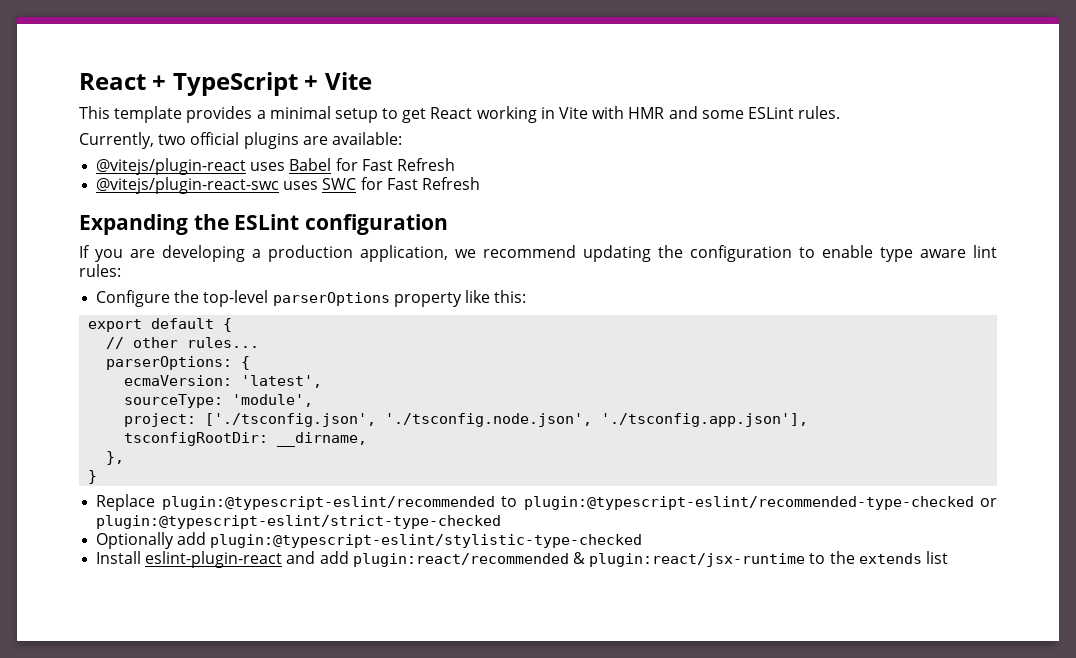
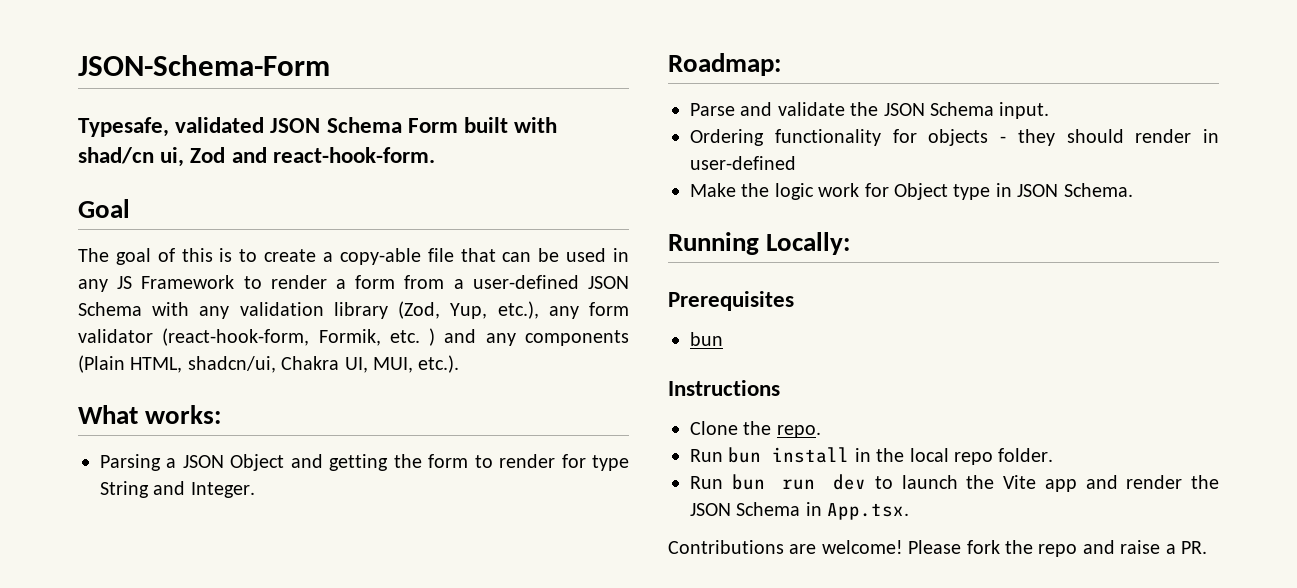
- React + TypeScript + Vite
- This template provides a minimal setup to get React working in Vite with HMR and some ESLint rules.
- Currently, two official plugins are available:
- @vitejs/plugin-react uses Babel for Fast Refresh
- @vitejs/plugin-react-swc uses SWC for Fast Refresh
- Expanding the ESLint configuration
- If you are developing a production application, we recommend updating the configuration to enable type aware lint rules:
- Configure the top-level parserOptions property like this:
- export default {
- // other rules...
- parserOptions: {
- ecmaVersion: 'latest',
- sourceType: 'module',
- project: ['./tsconfig.json', './tsconfig.node.json', './tsconfig.app.json'],
- tsconfigRootDir: __dirname,
- },
- }
- Replace plugin:@typescript-eslint/recommended to plugin:@typescript-eslint/recommended-type-checked or plugin:@typescript-eslint/strict-type-checked
- Optionally add plugin:@typescript-eslint/stylistic-type-checked
- Install eslint-plugin-react and add plugin:react/recommended & plugin:react/jsx-runtime to the extends list
+ JSON-Schema-Form
+ Typesafe, validated JSON Schema Form built with shad/cn ui, Zod and react-hook-form.
+ Goal
+ The goal of this is to create a copy-able file that can be used in any JS Framework to render a form from a user-defined JSON Schema with any validation library (Zod, Yup, etc.), any form validator (react-hook-form, Formik, etc. ) and any components (Plain HTML, shadcn/ui, Chakra UI, MUI, etc.).
+ What works:
+ Parsing a JSON Object and getting the form to render for type String and Integer.
+ Roadmap:
+ Parse and validate the JSON Schema input.
+ Ordering functionality for objects - they should render in user-defined
+ Make the logic work for Object type in JSON Schema.
+ Running Locally:
+ Prerequisites
+ bun
+ Instructions
+ Clone the repo.
+ Run bun install in the local repo folder.
+ Run bun run dev to launch the Vite app and render the JSON Schema in App.tsx.
+ Contributions are welcome! Please fork the repo and raise a PR.

